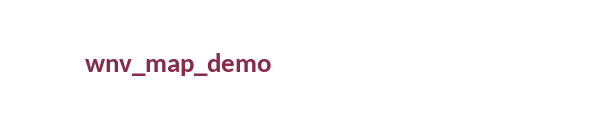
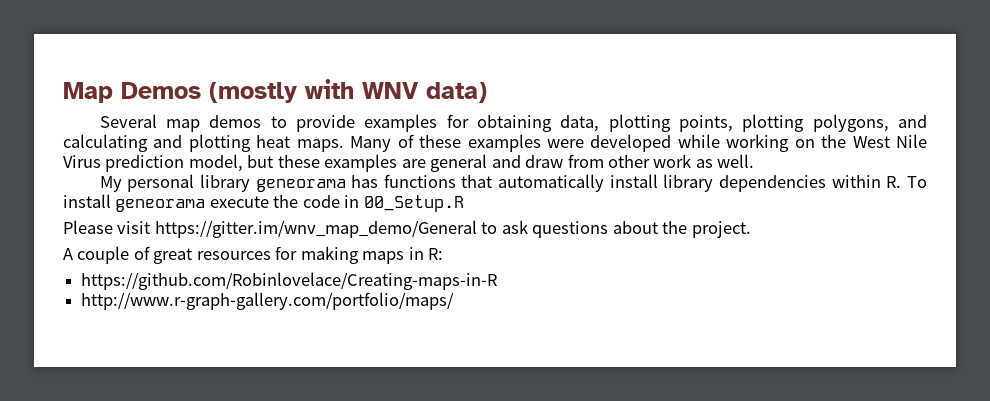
- wnv_map_demo
+ Map Demos (mostly with WNV data)
+ Several map demos to provide examples for obtaining data, plotting points, plotting polygons, and calculating and plotting heat maps. Many of these examples were developed while working on the West Nile Virus prediction model, but these examples are general and draw from other work as well.
+ My personal library geneorama has functions that automatically install library dependencies within R. To install geneorama execute the code in 00_Setup.R
+ Please visit https://gitter.im/wnv_map_demo/General to ask questions about the project.
+ A couple of great resources for making maps in R:
+ https://github.com/Robinlovelace/Creating-maps-in-R
+ http://www.r-graph-gallery.com/portfolio/maps/

